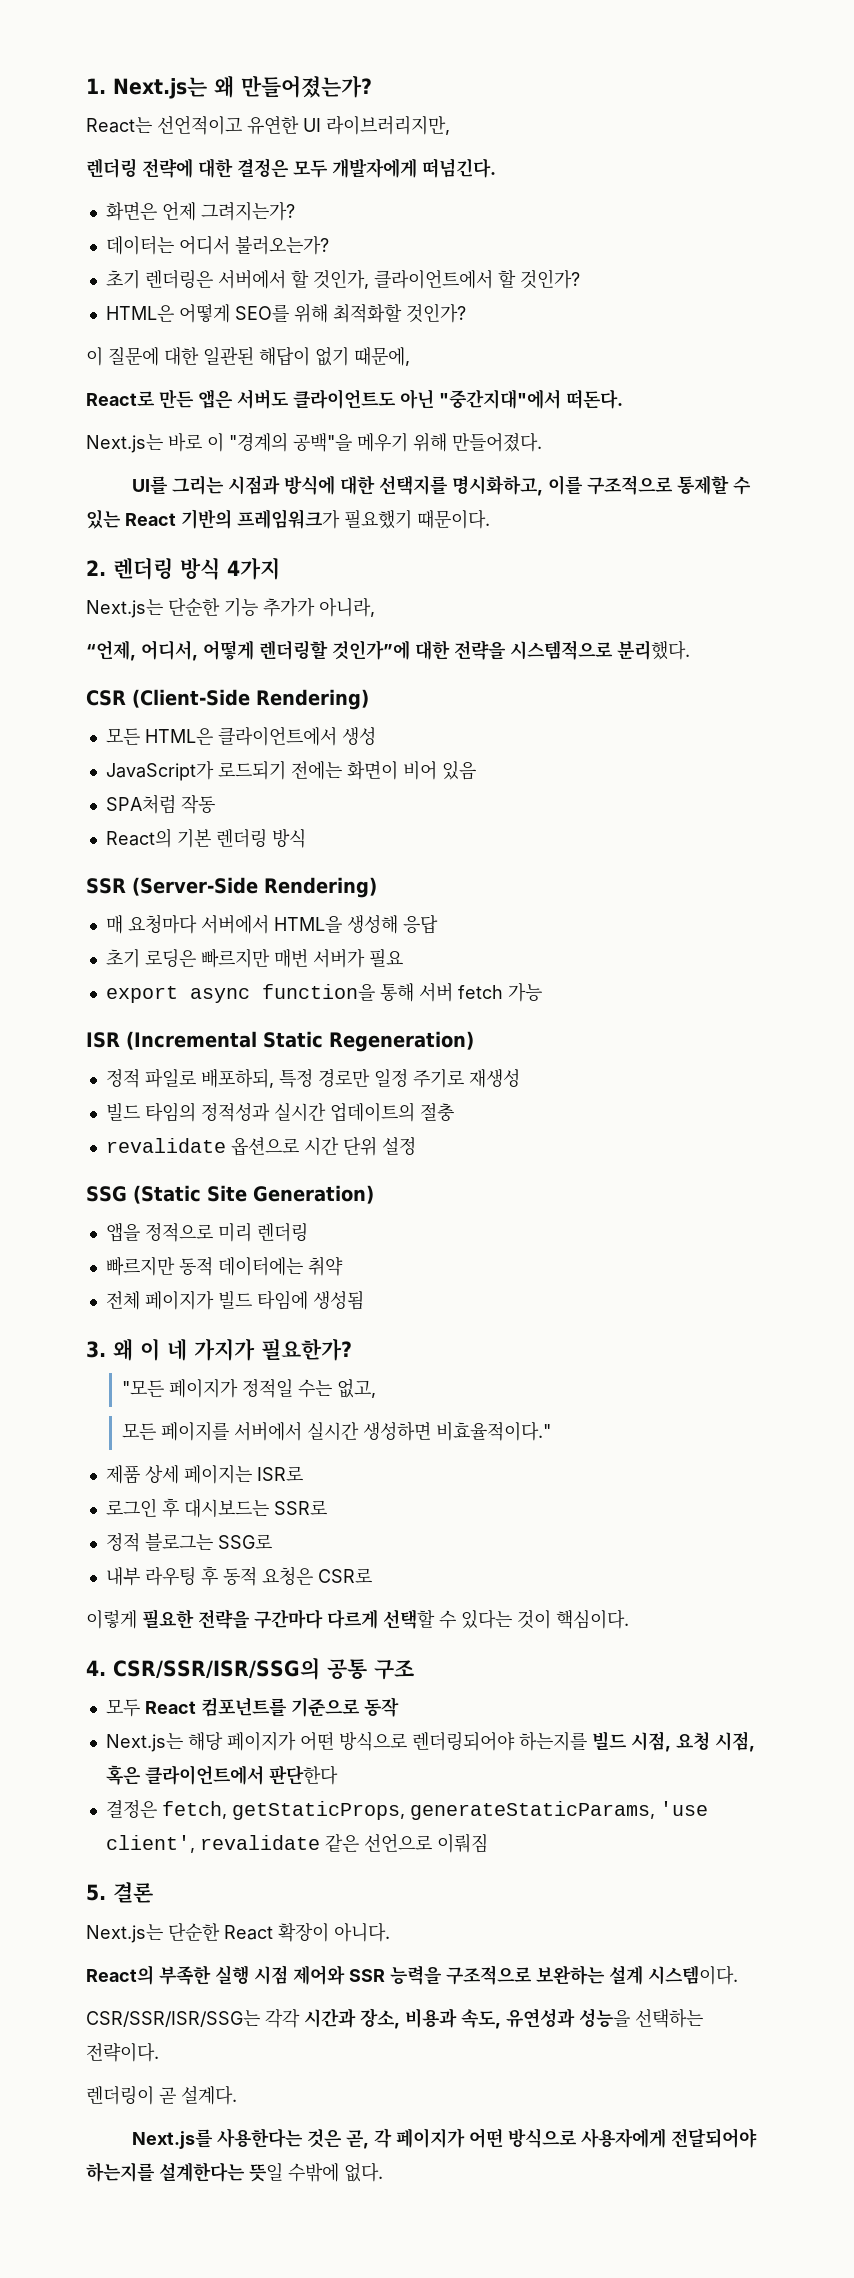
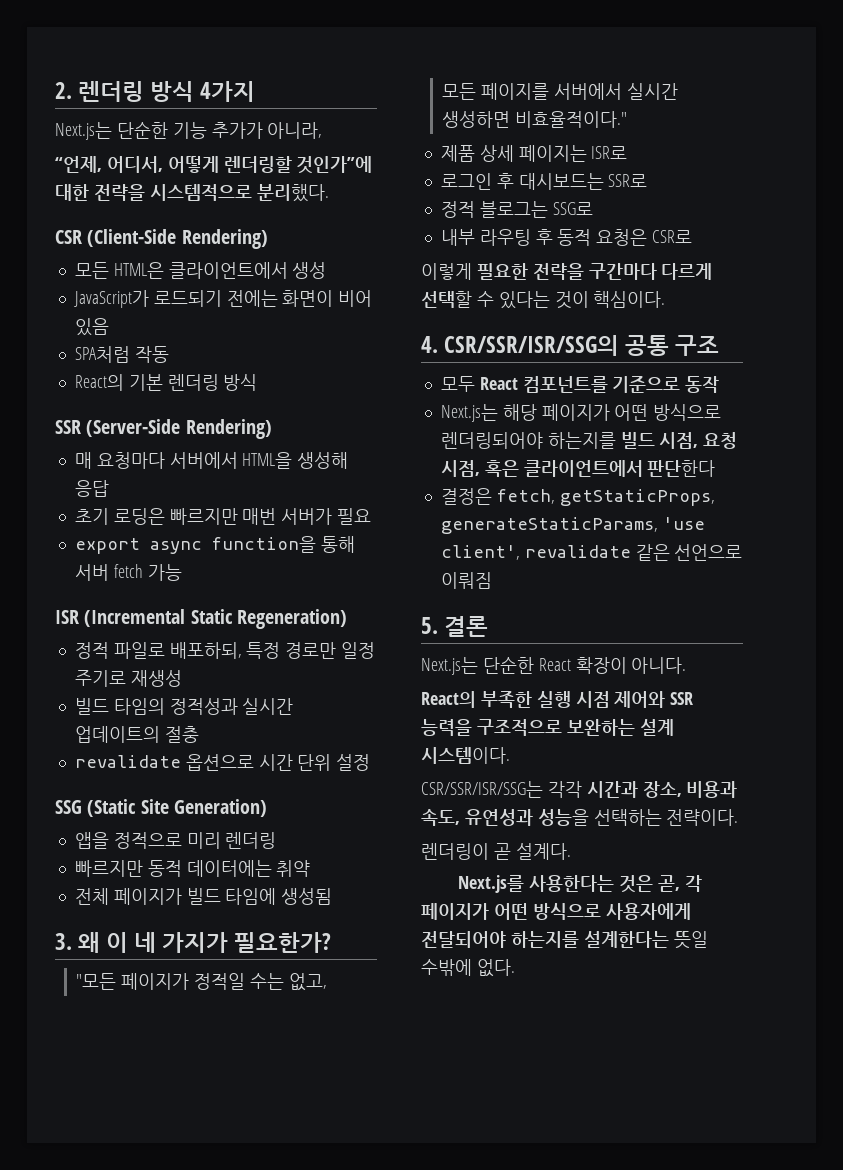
- 1. Next.js는 왜 만들어졌는가?
- React는 선언적이고 유연한 UI 라이브러리지만,
- 렌더링 전략에 대한 결정은 모두 개발자에게 떠넘긴다.
- 화면은 언제 그려지는가?
- 데이터는 어디서 불러오는가?
- 초기 렌더링은 서버에서 할 것인가, 클라이언트에서 할 것인가?
- HTML은 어떻게 SEO를 위해 최적화할 것인가?
- 이 질문에 대한 일관된 해답이 없기 때문에,
- React로 만든 앱은 서버도 클라이언트도 아닌 "중간지대"에서 떠돈다.
- Next.js는 바로 이 "경계의 공백"을 메우기 위해 만들어졌다.
- UI를 그리는 시점과 방식에 대한 선택지를 명시화하고, 이를 구조적으로 통제할 수 있는 React 기반의 프레임워크가 필요했기 때문이다.

